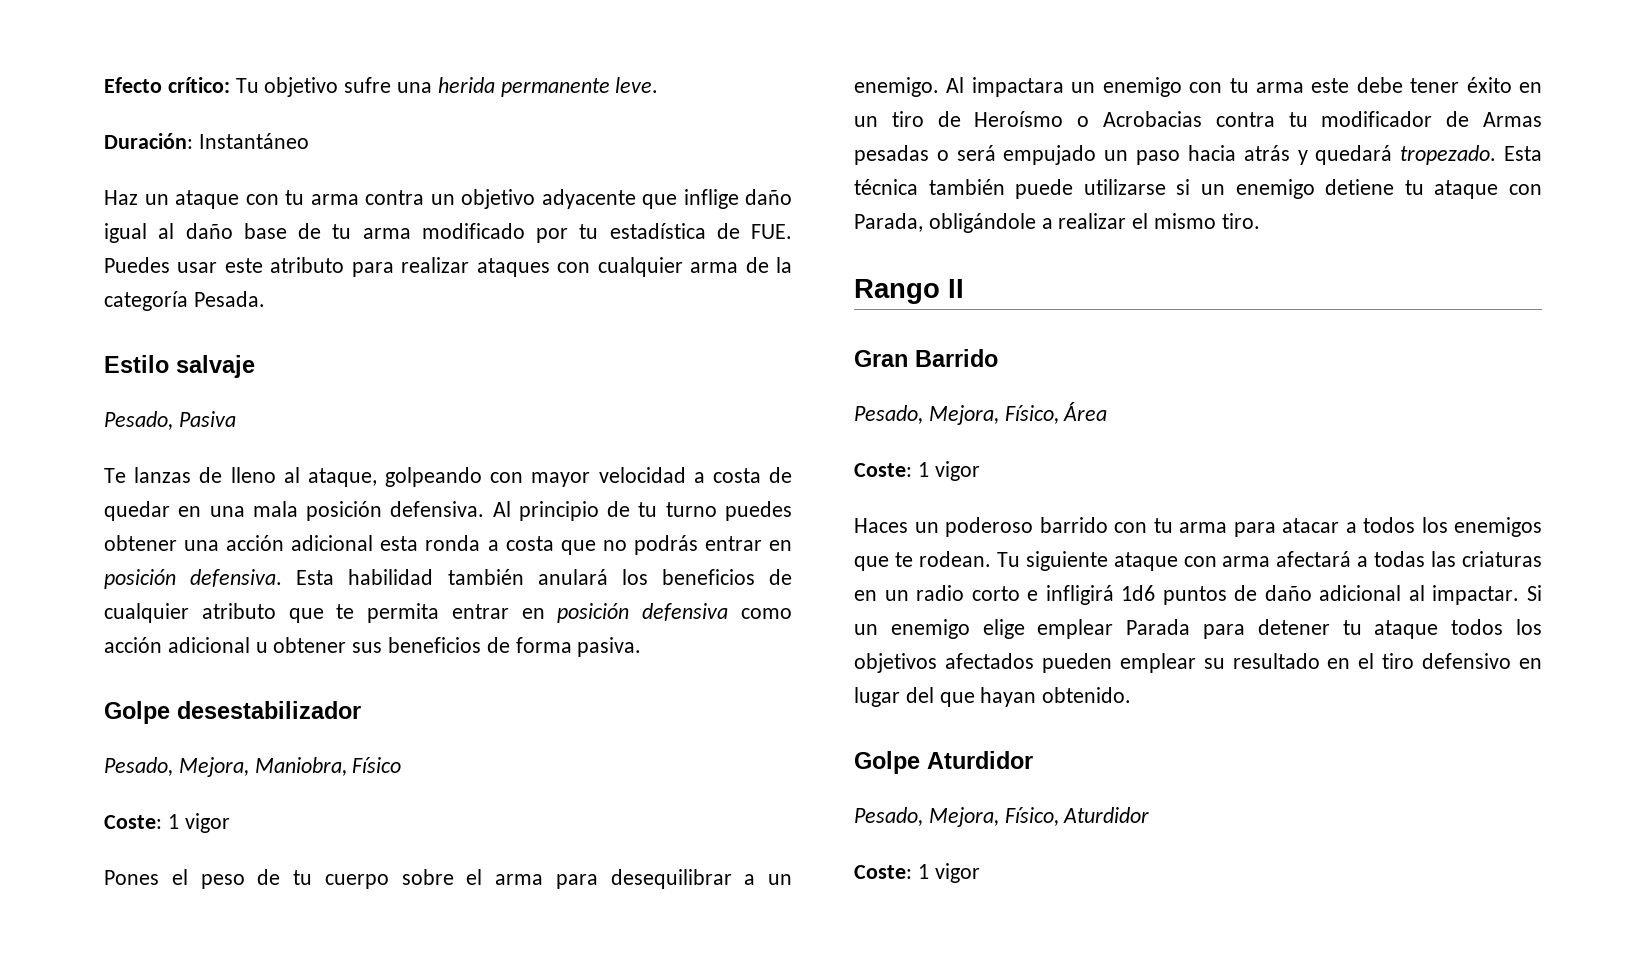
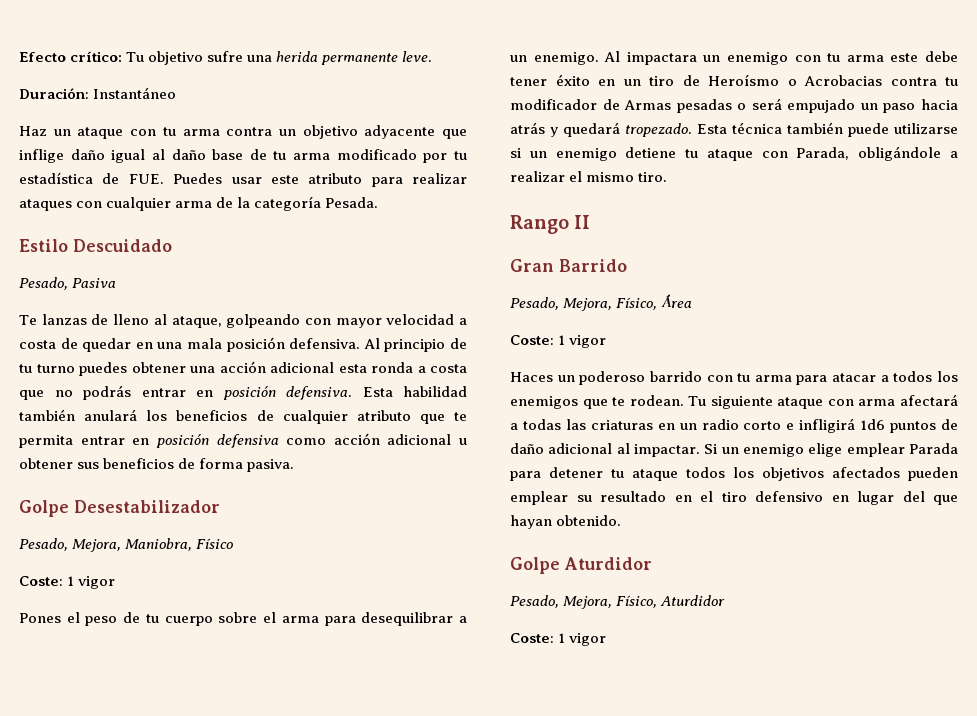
- Estilo salvaje
+ Estilo Descuidado
- Golpe desestabilizador
+ Golpe Desestabilizador

